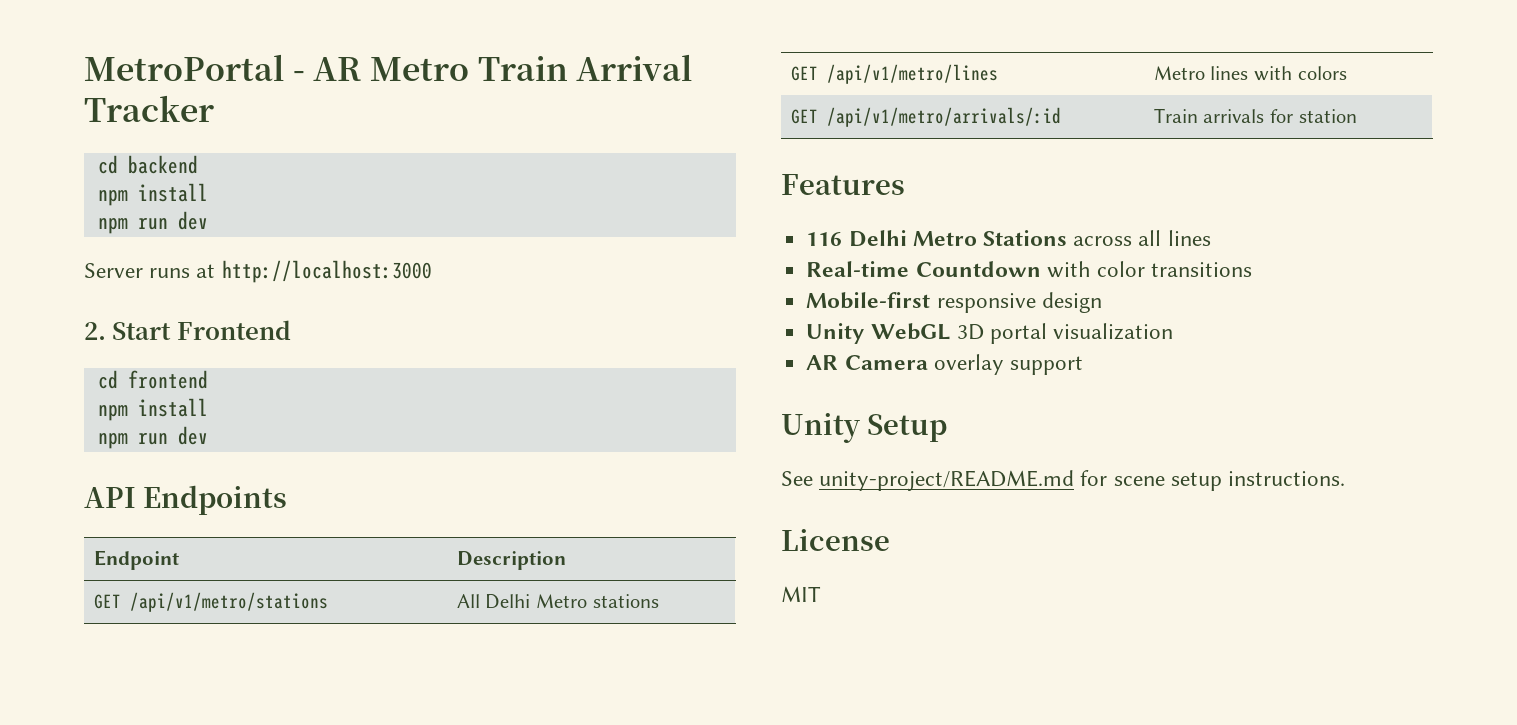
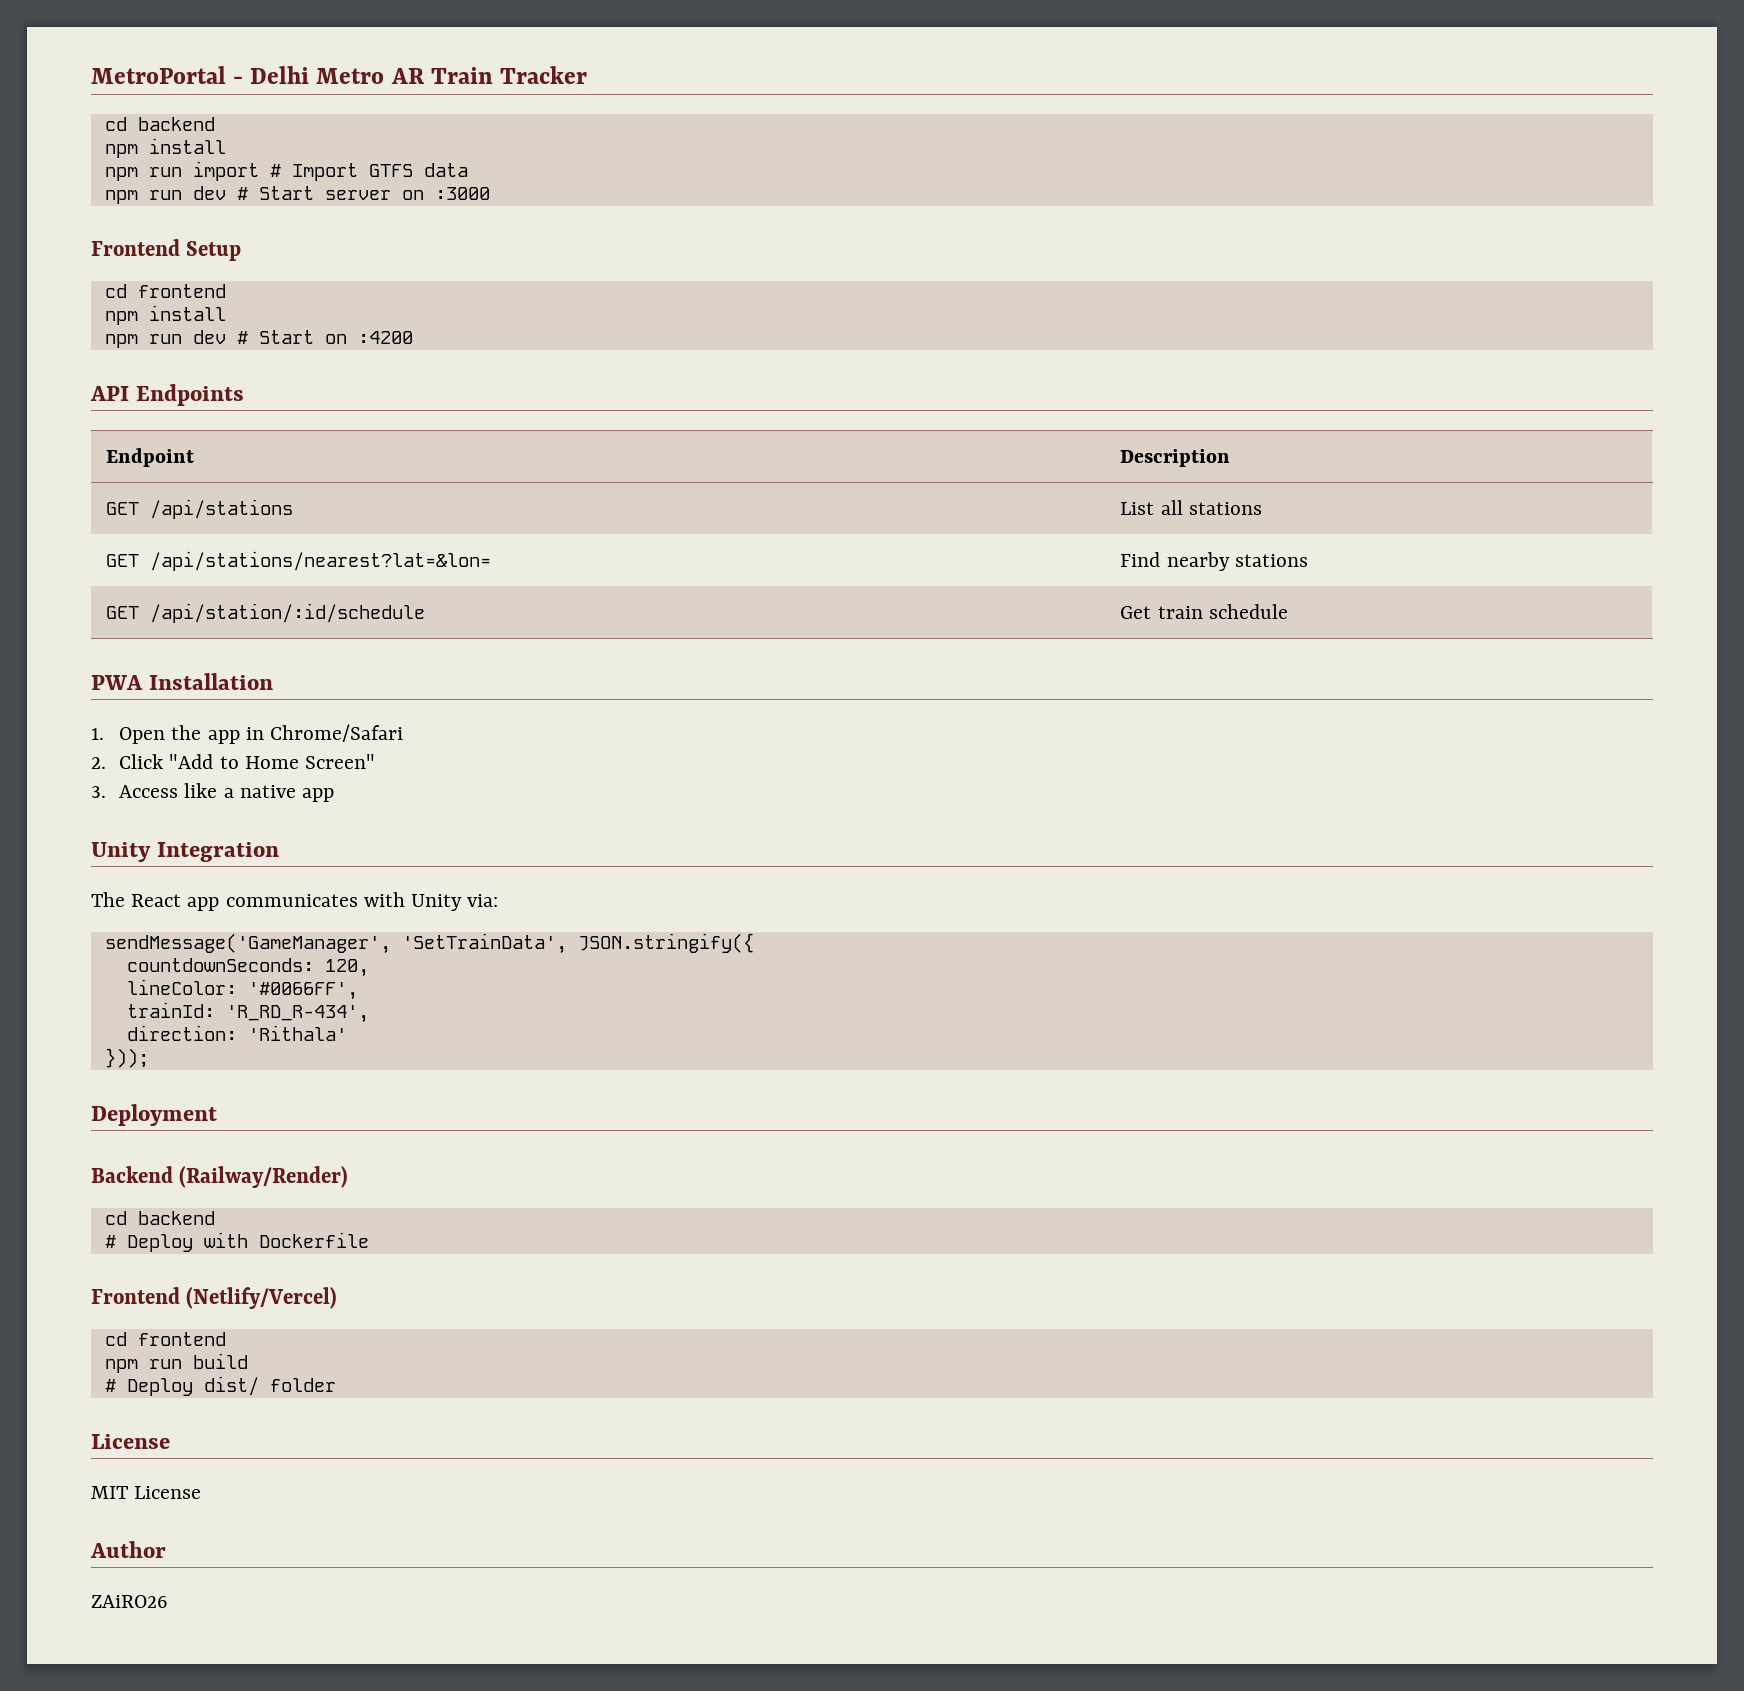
- MetroPortal - AR Metro Train Arrival Tracker
+ MetroPortal - Delhi Metro AR Train Tracker
  cd backend
  npm install
- npm run dev
- Server runs at http://localhost:3000
- 2. Start Frontend
+ npm run import # Import GTFS data
+ npm run dev # Start server on :3000
+ Frontend Setup
  cd frontend
  npm install
- npm run dev
+ npm run dev # Start on :4200
- GET /api/v1/metro/stations | All Delhi Metro stations
- GET /api/v1/metro/lines | Metro lines with colors
- GET /api/v1/metro/arrivals/:id | Train arrivals for station
- Features
- 116 Delhi Metro Stations across all lines
- Real-time Countdown with color transitions
- Mobile-first responsive design
- Unity WebGL 3D portal visualization
- AR Camera overlay support
- Unity Setup
- See unity-project/README.md for scene setup instructions.
+ GET /api/stations | List all stations
+ GET /api/stations/nearest?lat=&lon= | Find nearby stations
+ GET /api/station/:id/schedule | Get train schedule
+ PWA Installation
+ 1. Open the app in Chrome/Safari
+ 2. Click "Add to Home Screen"
+ 3. Access like a native app
+ Unity Integration
+ The React app communicates with Unity via:
+ sendMessage('GameManager', 'SetTrainData', JSON.stringify({
+ countdownSeconds: 120,
+ lineColor: '#0066FF',
+ trainId: 'R_RD_R-434',
+ direction: 'Rithala'
+ }));
+ Deployment
+ Backend (Railway/Render)
+ cd backend
+ # Deploy with Dockerfile
+ Frontend (Netlify/Vercel)
+ cd frontend
+ npm run build
+ # Deploy dist/ folder
- MIT
+ MIT License
+ Author
+ ZAiRO26

